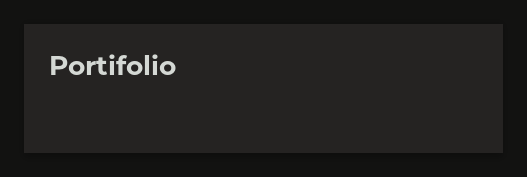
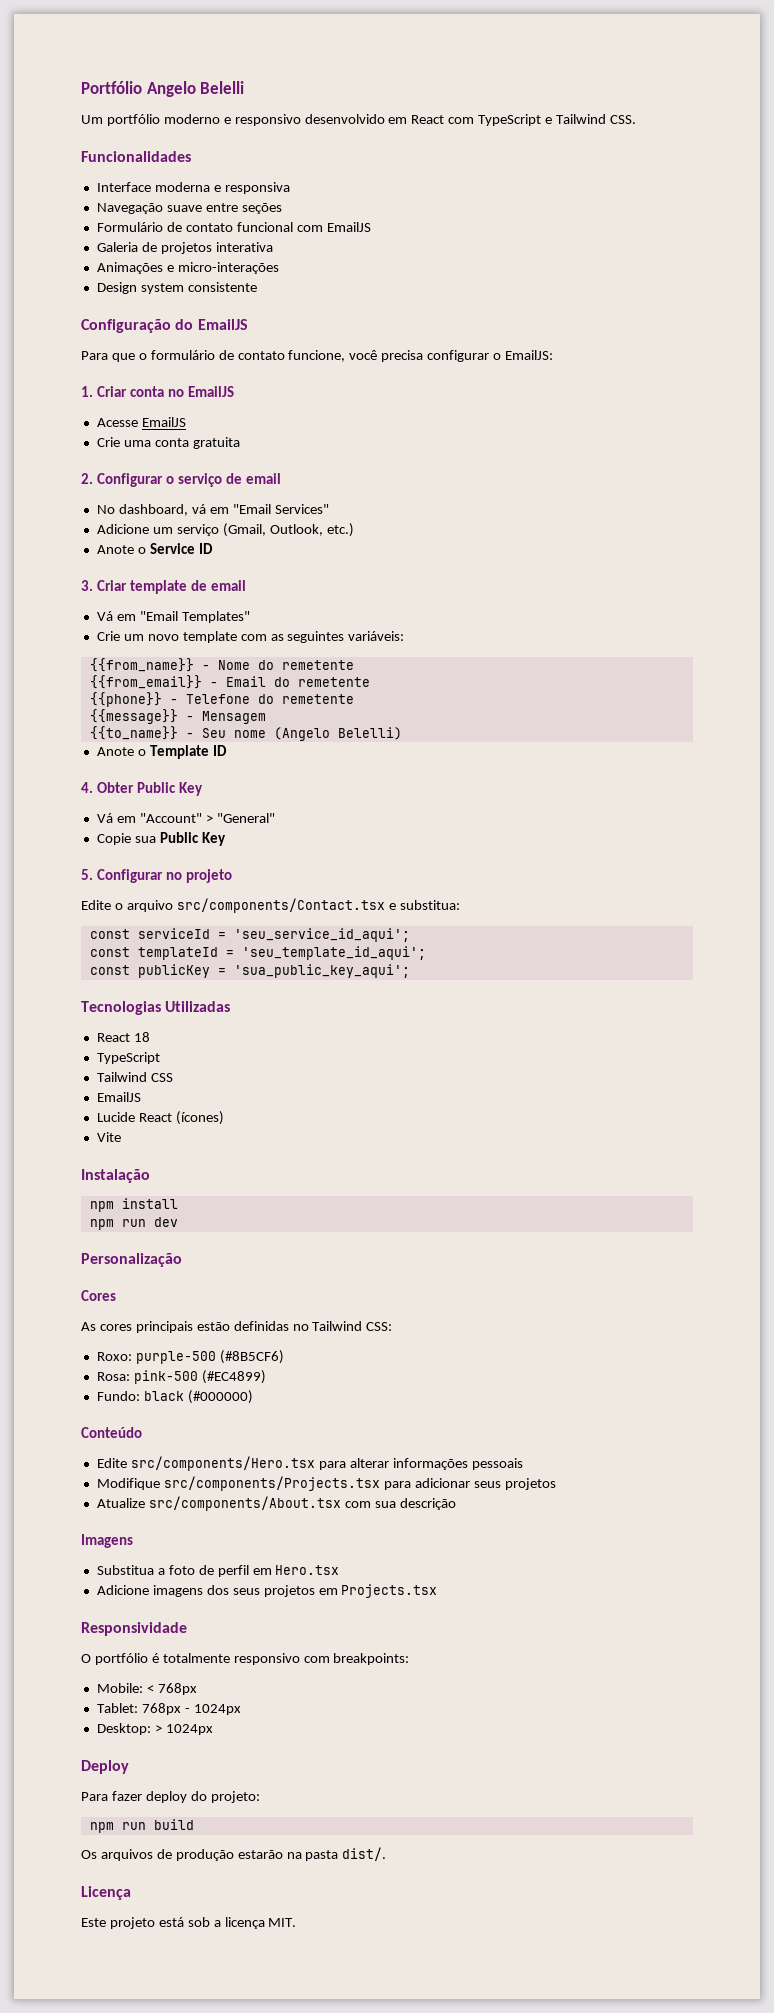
- Portifolio
+ Portfólio Angelo Belelli
+ Um portfólio moderno e responsivo desenvolvido em React com TypeScript e Tailwind CSS.
+ Funcionalidades
+ Interface moderna e responsiva
+ Navegação suave entre seções
+ Formulário de contato funcional com EmailJS
+ Galeria de projetos interativa
+ Animações e micro-interações
+ Design system consistente
+ Configuração do EmailJS
+ Para que o formulário de contato funcione, você precisa configurar o EmailJS:
+ 1. Criar conta no EmailJS
+ Acesse EmailJS
+ Crie uma conta gratuita
+ 2. Configurar o serviço de email
+ No dashboard, vá em "Email Services"
+ Adicione um serviço (Gmail, Outlook, etc.)
+ Anote o Service ID
+ 3. Criar template de email
+ Vá em "Email Templates"
+ Crie um novo template com as seguintes variáveis:
+ {{from_name}} - Nome do remetente
+ {{from_email}} - Email do remetente
+ {{phone}} - Telefone do remetente
+ {{message}} - Mensagem
+ {{to_name}} - Seu nome (Angelo Belelli)
+ Anote o Template ID
+ 4. Obter Public Key
+ Vá em "Account" > "General"
+ Copie sua Public Key
+ 5. Configurar no projeto
+ Edite o arquivo src/components/Contact.tsx e substitua:
+ const serviceId = 'seu_service_id_aqui';
+ const templateId = 'seu_template_id_aqui';
+ const publicKey = 'sua_public_key_aqui';
+ Tecnologias Utilizadas
+ React 18
+ TypeScript
+ Tailwind CSS
+ EmailJS
+ Lucide React (ícones)
+ Vite
+ Instalação
+ npm install
+ npm run dev
+ Personalização
+ Cores
+ As cores principais estão definidas no Tailwind CSS:
+ Roxo: purple-500 (#8B5CF6)
+ Rosa: pink-500 (#EC4899)
+ Fundo: black (#000000)
+ Conteúdo
+ Edite src/components/Hero.tsx para alterar informações pessoais
+ Modifique src/components/Projects.tsx para adicionar seus projetos
+ Atualize src/components/About.tsx com sua descrição
+ Imagens
+ Substitua a foto de perfil em Hero.tsx
+ Adicione imagens dos seus projetos em Projects.tsx
+ Responsividade
+ O portfólio é totalmente responsivo com breakpoints:
+ Mobile: < 768px
+ Tablet: 768px - 1024px
+ Desktop: > 1024px
+ Deploy
+ Para fazer deploy do projeto:
+ npm run build
+ Os arquivos de produção estarão na pasta dist/.
+ Licença
+ Este projeto está sob a licença MIT.

